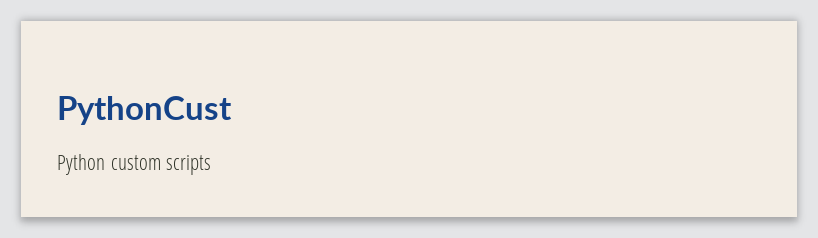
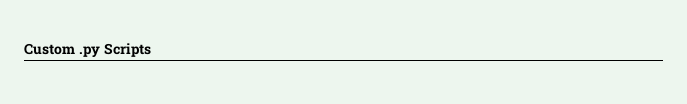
- PythonCust
- Python custom scripts
+ Custom .py Scripts

